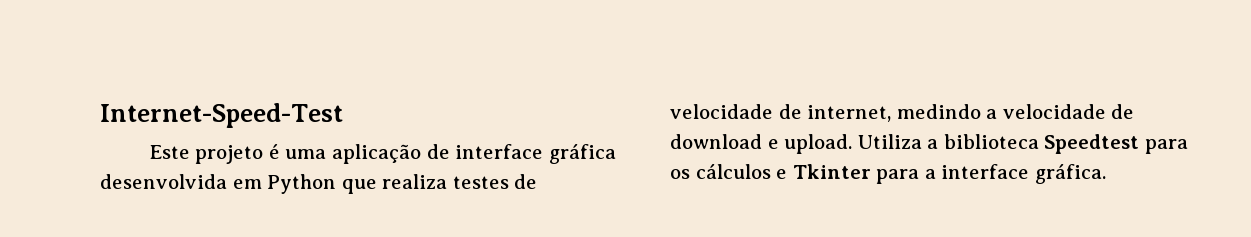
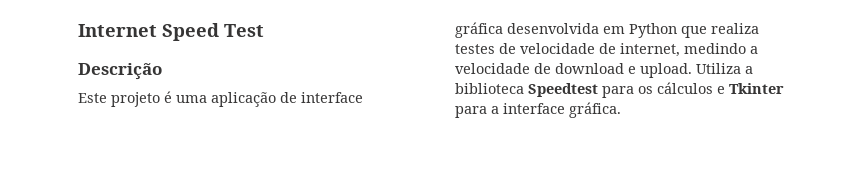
- Internet-Speed-Test
+ Internet Speed Test
+ Descrição

